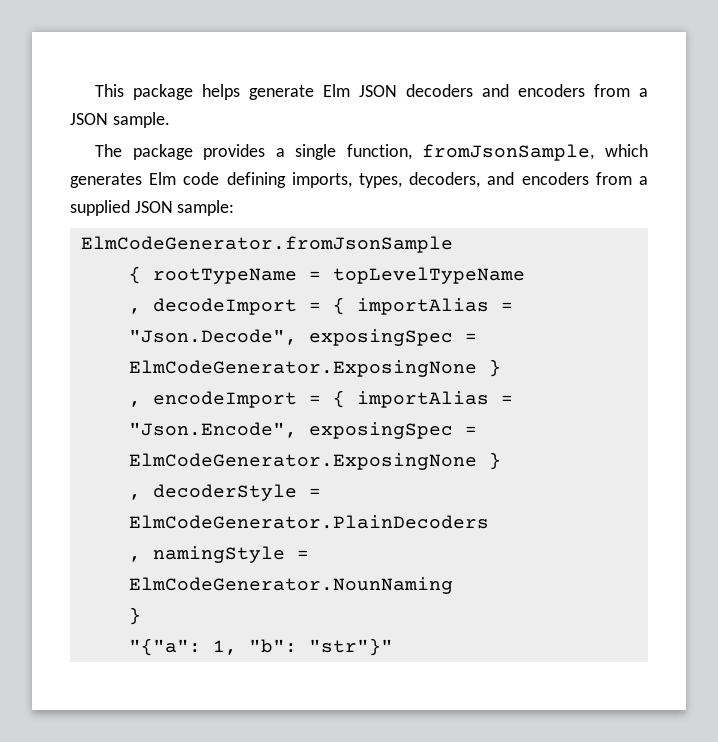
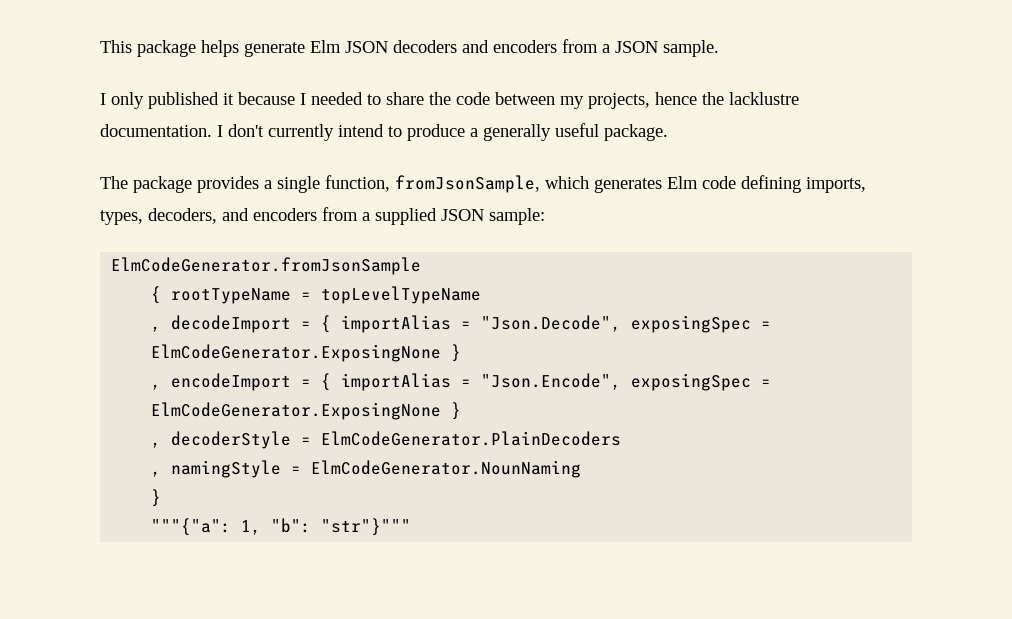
+ I only published it because I needed to share the code between my projects, hence the lacklustre documentation. I don't currently intend to produce a generally useful package.
- "{"a": 1, "b": "str"}"
+ """{"a": 1, "b": "str"}"""

